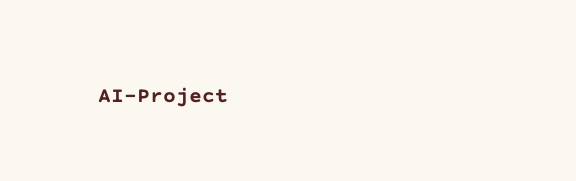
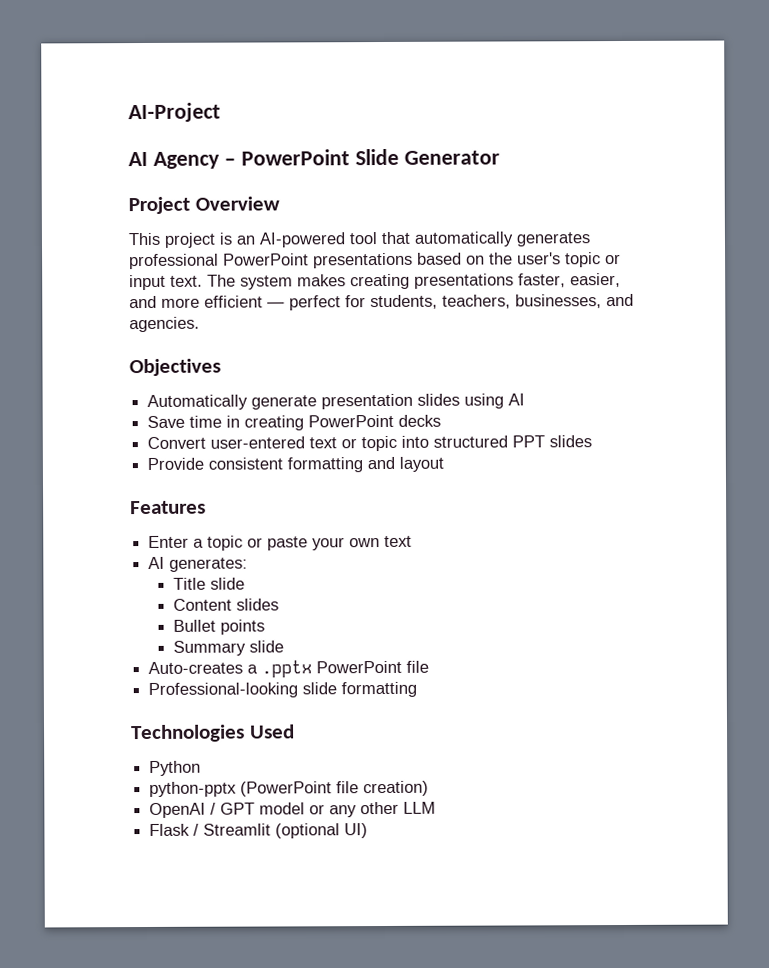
+ AI Agency – PowerPoint Slide Generator
+ Project Overview
+ This project is an AI-powered tool that automatically generates professional PowerPoint presentations based on the user's topic or input text. The system makes creating presentations faster, easier, and more efficient — perfect for students, teachers, businesses, and agencies.
+ Objectives
+ Automatically generate presentation slides using AI
+ Save time in creating PowerPoint decks
+ Convert user-entered text or topic into structured PPT slides
+ Provide consistent formatting and layout
+ Features
+ Enter a topic or paste your own text
+ AI generates:
+ Title slide
+ Content slides
+ Bullet points
+ Summary slide
+ Auto-creates a .pptx PowerPoint file
+ Professional-looking slide formatting
+ Technologies Used
+ Python
+ python-pptx (PowerPoint file creation)
+ OpenAI / GPT model or any other LLM
+ Flask / Streamlit (optional UI)

